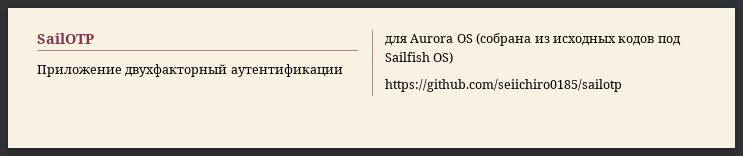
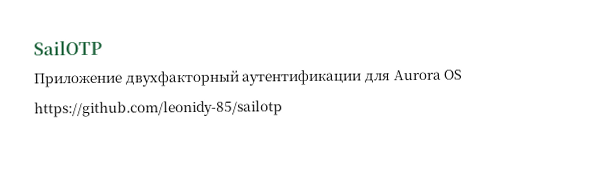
- Приложение двухфакторный аутентификации для Aurora OS (собрана из исходных кодов под Sailfish OS)
- https://github.com/seiichiro0185/sailotp
+ Приложение двухфакторный аутентификации для Aurora OS
+ https://github.com/leonidy-85/sailotp

